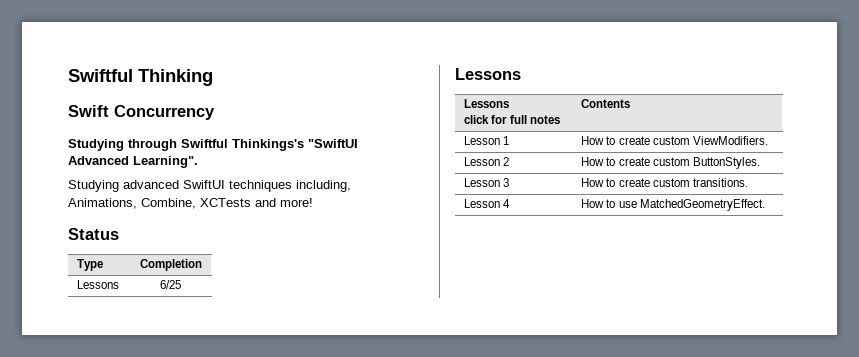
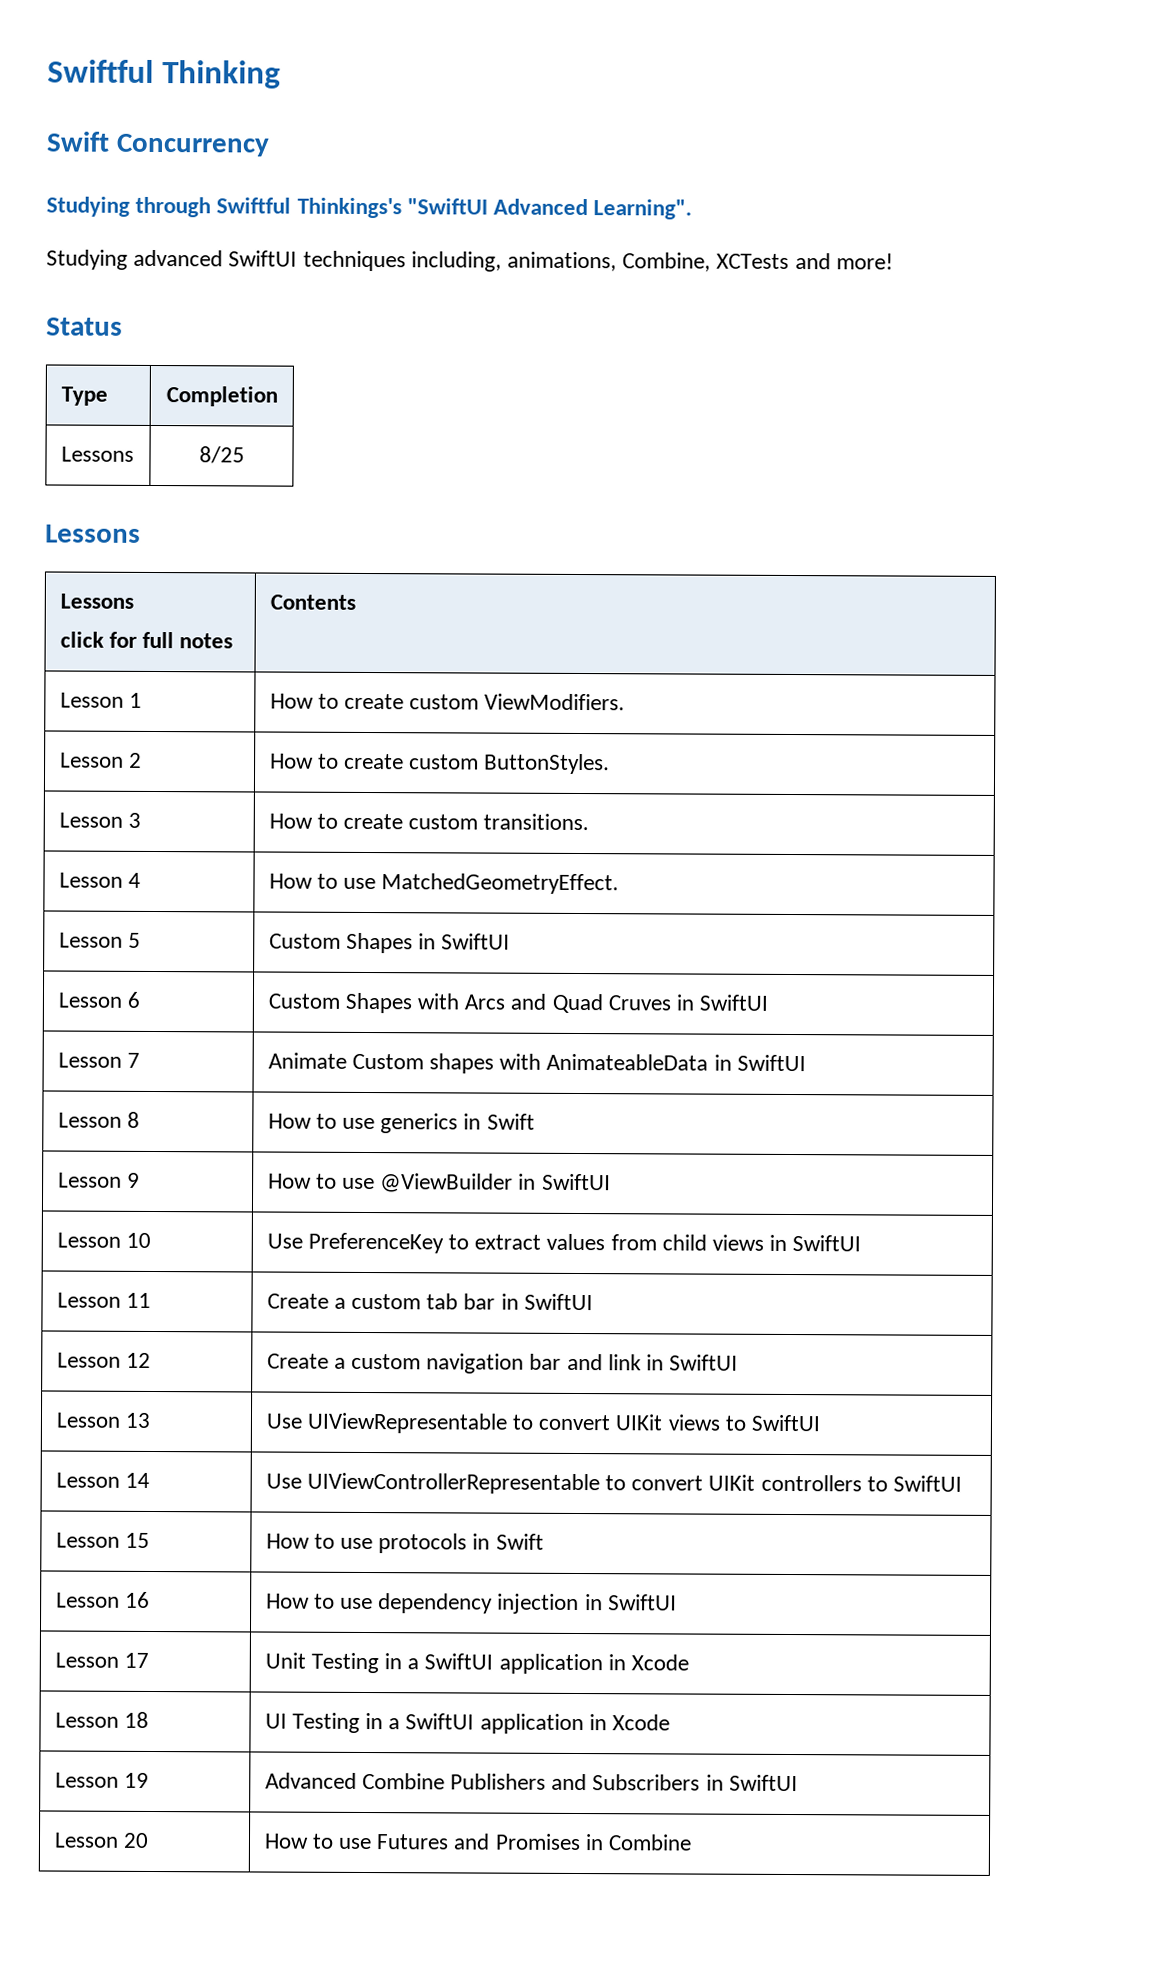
- Studying advanced SwiftUI techniques including, Animations, Combine, XCTests and more!
+ Studying advanced SwiftUI techniques including, animations, Combine, XCTests and more!
- Lessons | 6/25
+ Lessons | 8/25
+ Lesson 5 | Custom Shapes in SwiftUI
+ Lesson 6 | Custom Shapes with Arcs and Quad Cruves in SwiftUI
+ Lesson 7 | Animate Custom shapes with AnimateableData in SwiftUI
+ Lesson 8 | How to use generics in Swift
+ Lesson 9 | How to use @ViewBuilder in SwiftUI
+ Lesson 10 | Use PreferenceKey to extract values from child views in SwiftUI
+ Lesson 11 | Create a custom tab bar in SwiftUI
+ Lesson 12 | Create a custom navigation bar and link in SwiftUI
+ Lesson 13 | Use UIViewRepresentable to convert UIKit views to SwiftUI
+ Lesson 14 | Use UIViewControllerRepresentable to convert UIKit controllers to SwiftUI
+ Lesson 15 | How to use protocols in Swift
+ Lesson 16 | How to use dependency injection in SwiftUI
+ Lesson 17 | Unit Testing in a SwiftUI application in Xcode
+ Lesson 18 | UI Testing in a SwiftUI application in Xcode
+ Lesson 19 | Advanced Combine Publishers and Subscribers in SwiftUI
+ Lesson 20 | How to use Futures and Promises in Combine

